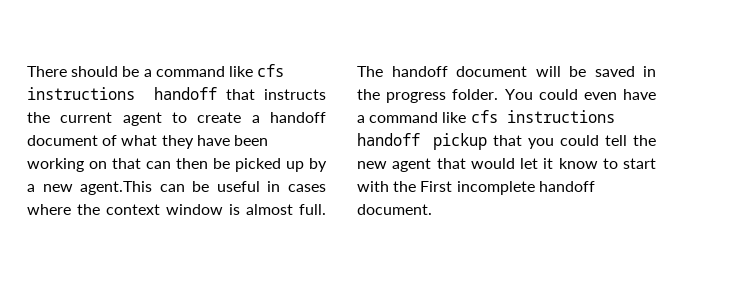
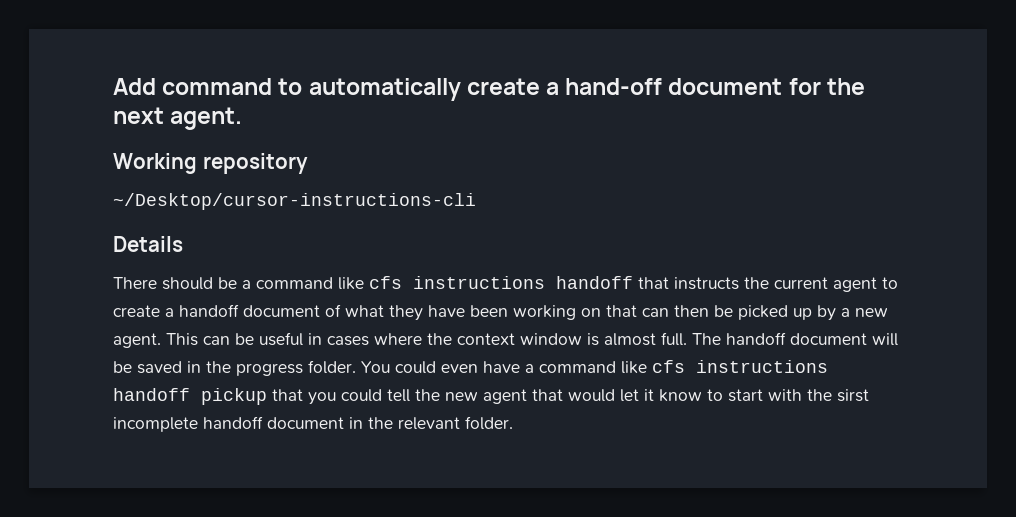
+ Add command to automatically create a hand-off document for the next agent.
+ Working repository
+ ~/Desktop/cursor-instructions-cli
+ Details
- There should be a command like cfs instructions handoff that instructs the current agent to create a handoff document of what they have been working on that can then be picked up by a new agent.This can be useful in cases where the context window is almost full.
+ There should be a command like cfs instructions handoff that instructs the current agent to create a handoff document of what they have been working on that can then be picked up by a new agent. This can be useful in cases where the context window is almost full.
- You could even have a command like cfs instructions handoff pickup that you could tell the new agent that would let it know to start with the First incomplete handoff document.
+ You could even have a command like cfs instructions handoff pickup that you could tell the new agent that would let it know to start with the sirst incomplete handoff document in the relevant folder.

